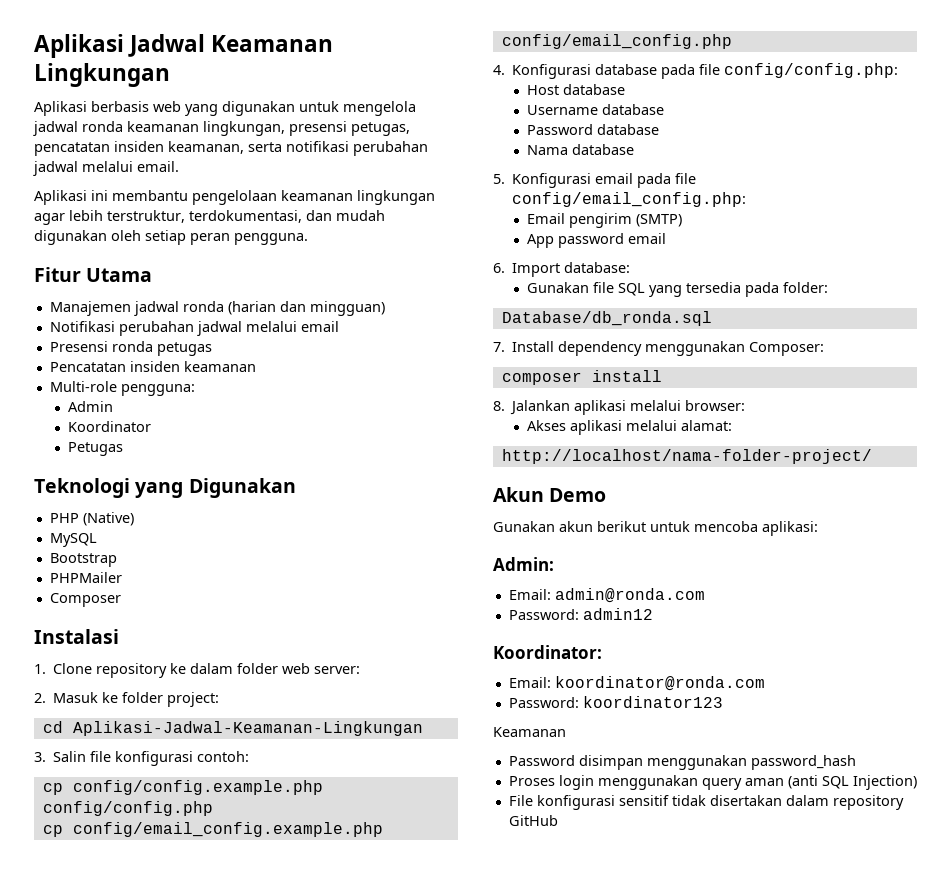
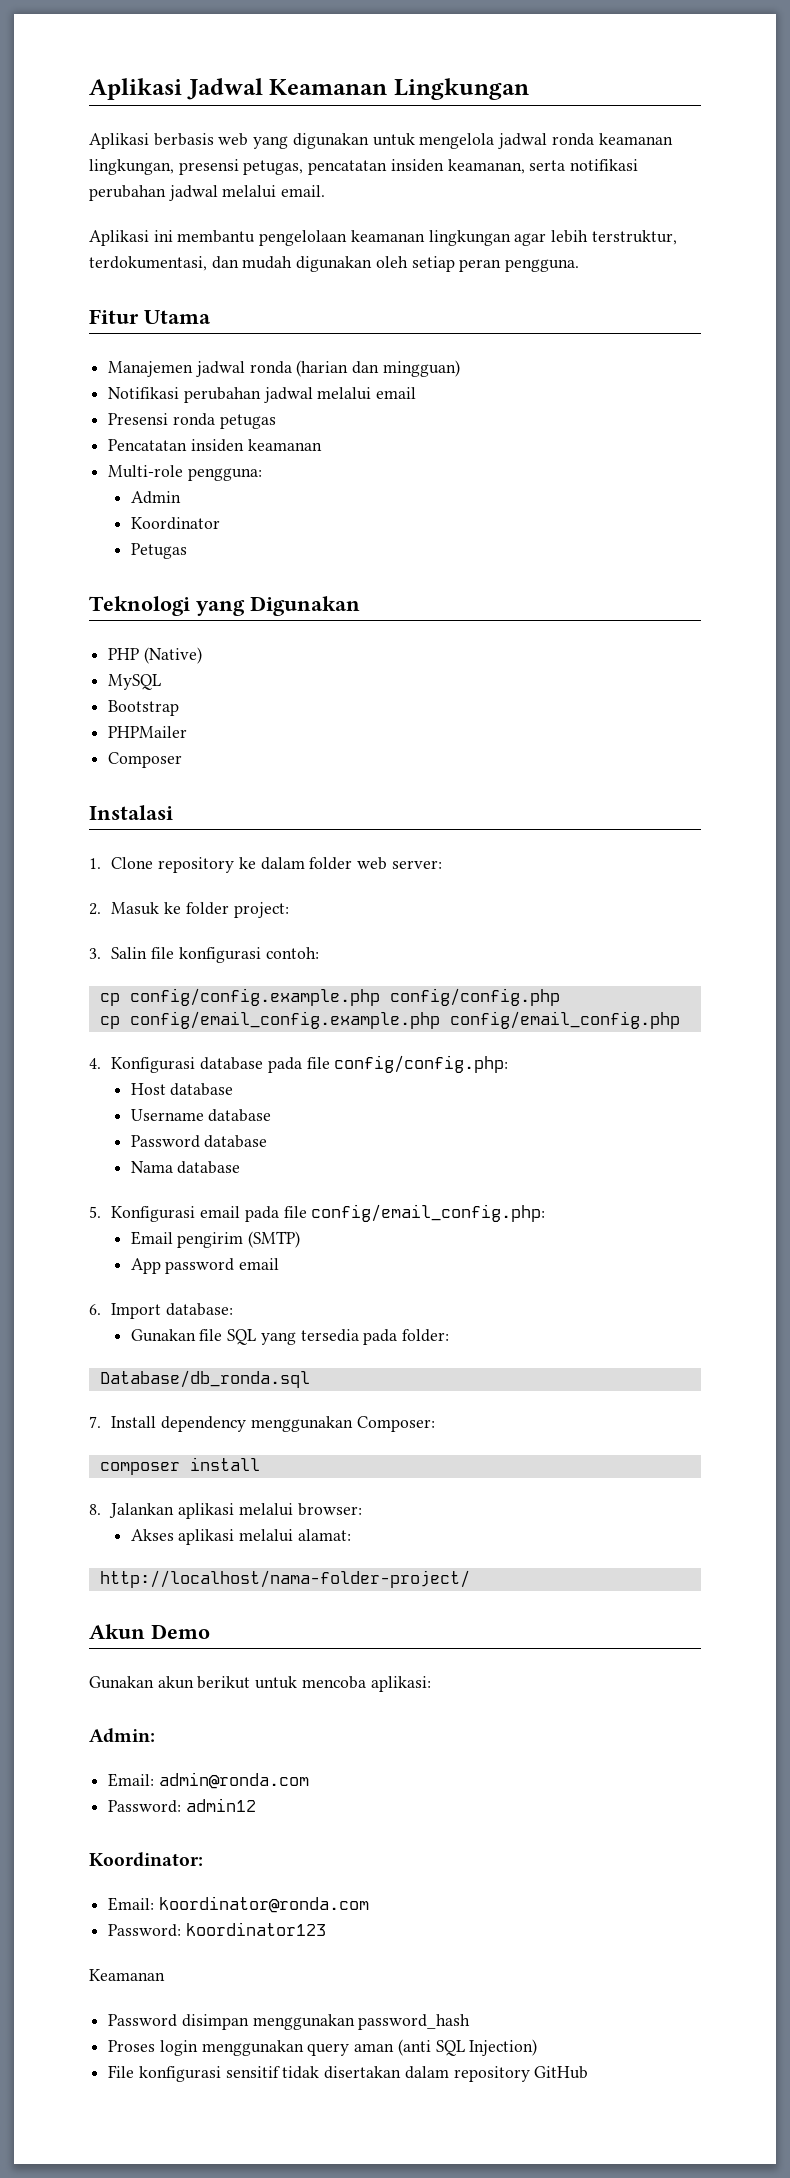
- cd Aplikasi-Jadwal-Keamanan-Lingkungan

